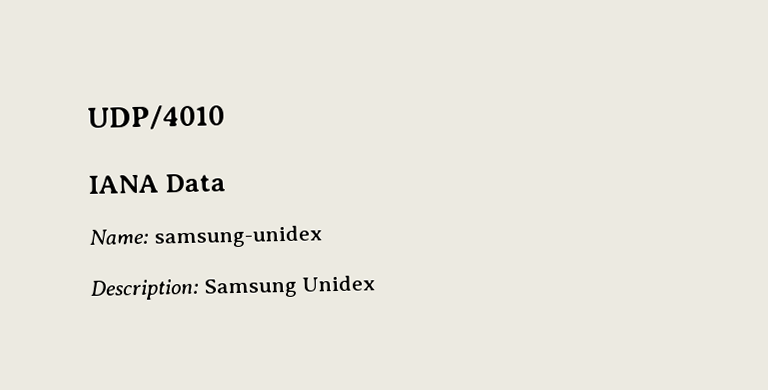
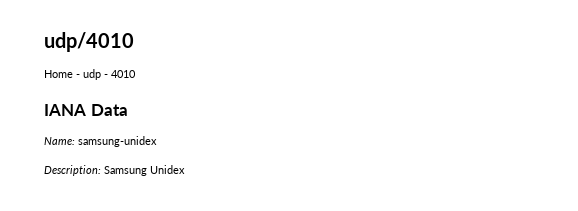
- UDP/4010
+ udp/4010
+ Home - udp - 4010

